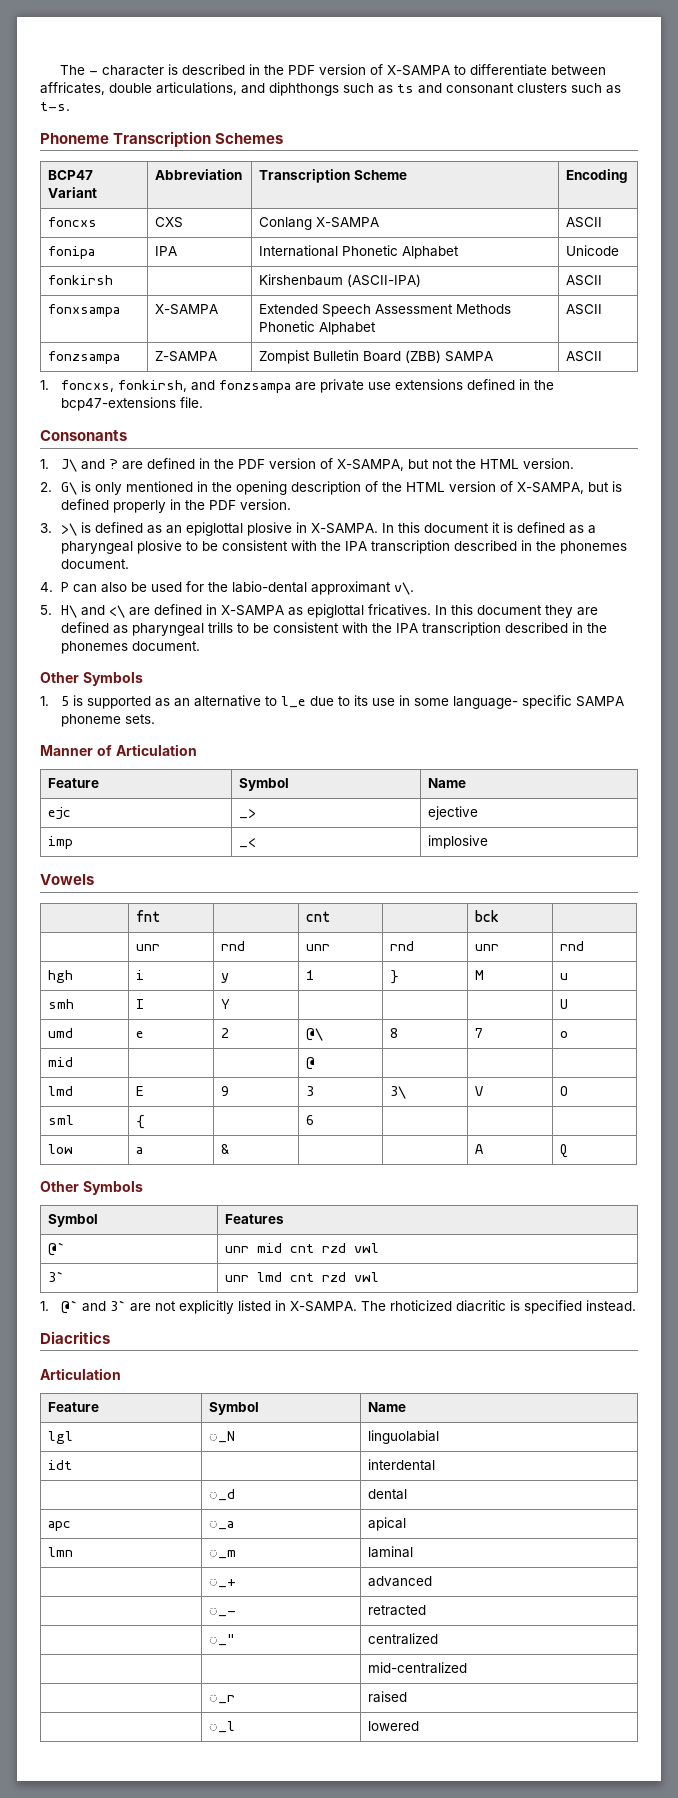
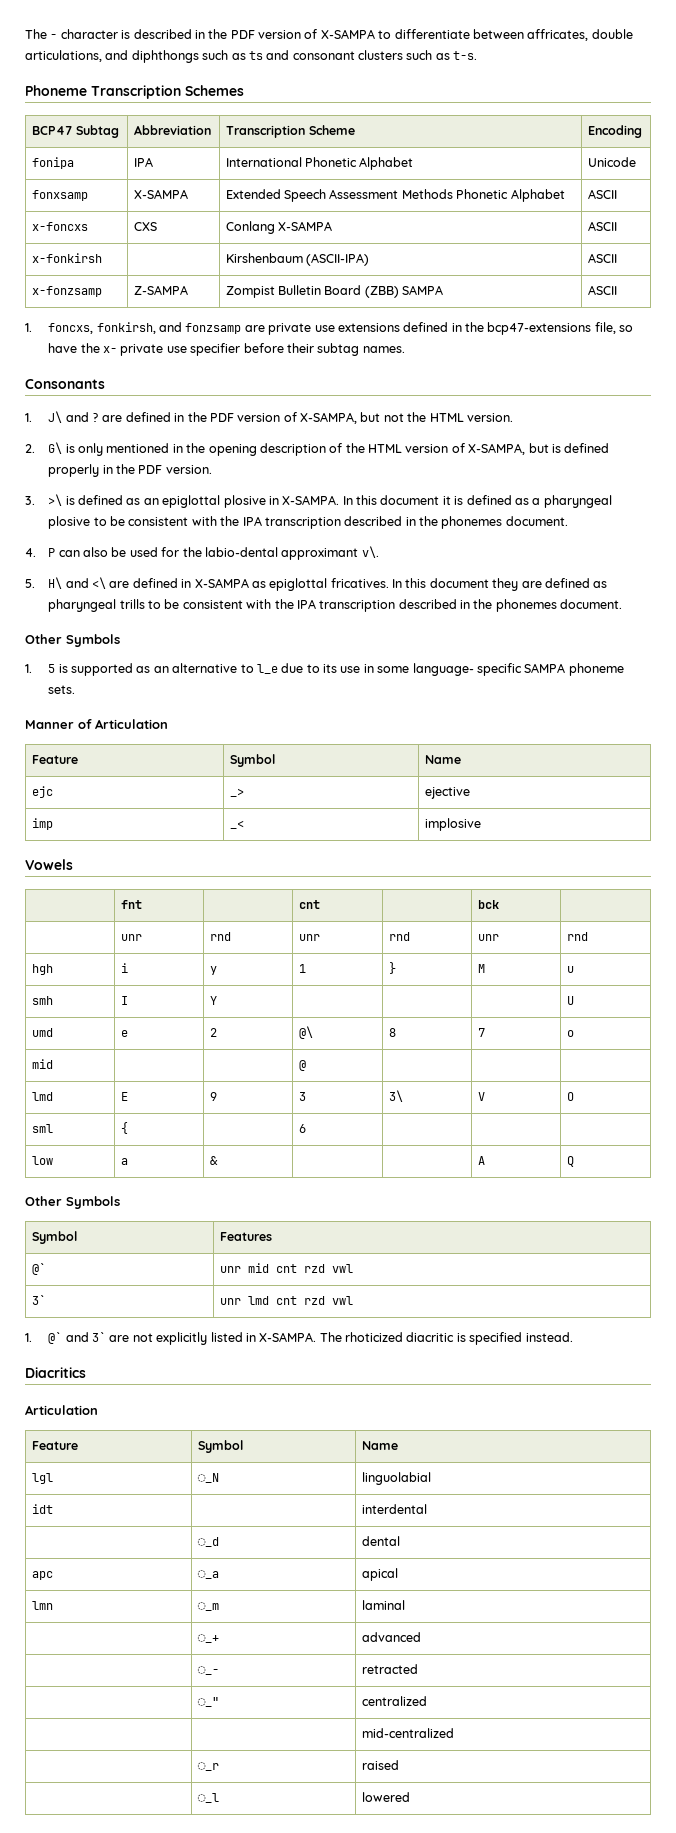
- BCP47 Variant | Abbreviation | Transcription Scheme | Encoding
+ BCP47 Subtag | Abbreviation | Transcription Scheme | Encoding
- foncxs | CXS | Conlang X-SAMPA | ASCII
- fonkirsh | | Kirshenbaum (ASCII-IPA) | ASCII
- fonxsampa | X-SAMPA | Extended Speech Assessment Methods Phonetic Alphabet | ASCII
+ fonxsamp | X-SAMPA | Extended Speech Assessment Methods Phonetic Alphabet | ASCII
- fonzsampa | Z-SAMPA | Zompist Bulletin Board (ZBB) SAMPA | ASCII
+ x-foncxs | CXS | Conlang X-SAMPA | ASCII
+ x-fonkirsh | | Kirshenbaum (ASCII-IPA) | ASCII
+ x-fonzsamp | Z-SAMPA | Zompist Bulletin Board (ZBB) SAMPA | ASCII
- 1. foncxs, fonkirsh, and fonzsampa are private use extensions defined in the bcp47-extensions file.
+ 1. foncxs, fonkirsh, and fonzsamp are private use extensions defined in the bcp47-extensions file, so have the x- private use specifier before their subtag names.

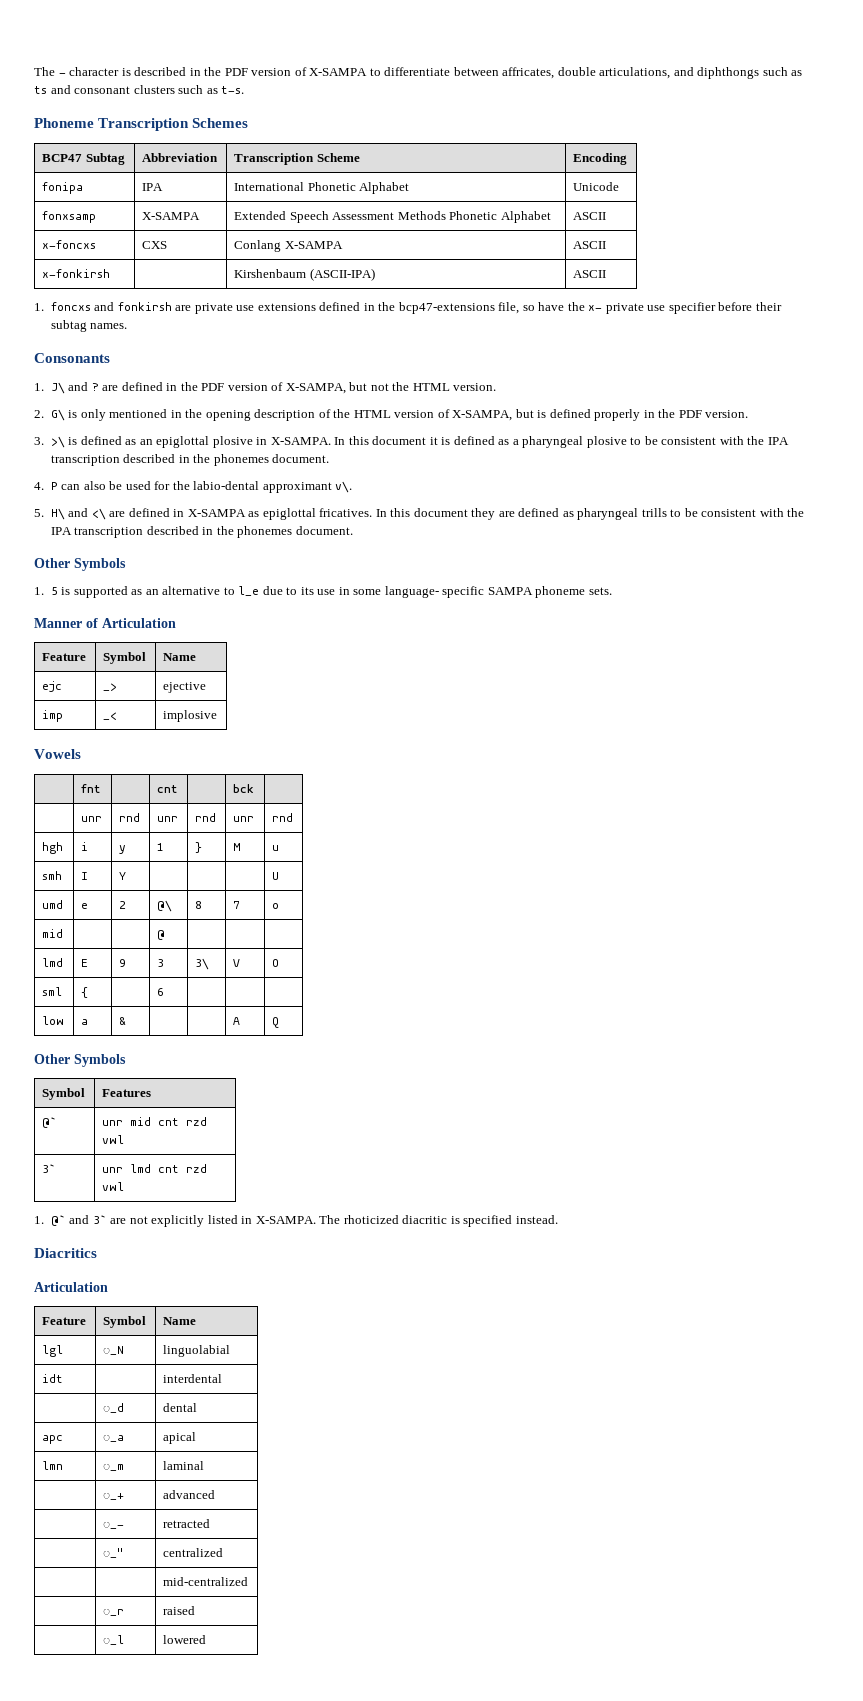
- x-fonzsamp | Z-SAMPA | Zompist Bulletin Board (ZBB) SAMPA | ASCII
- 1. foncxs, fonkirsh, and fonzsamp are private use extensions defined in the bcp47-extensions file, so have the x- private use specifier before their subtag names.
+ 1. foncxs and fonkirsh are private use extensions defined in the bcp47-extensions file, so have the x- private use specifier before their subtag names.

